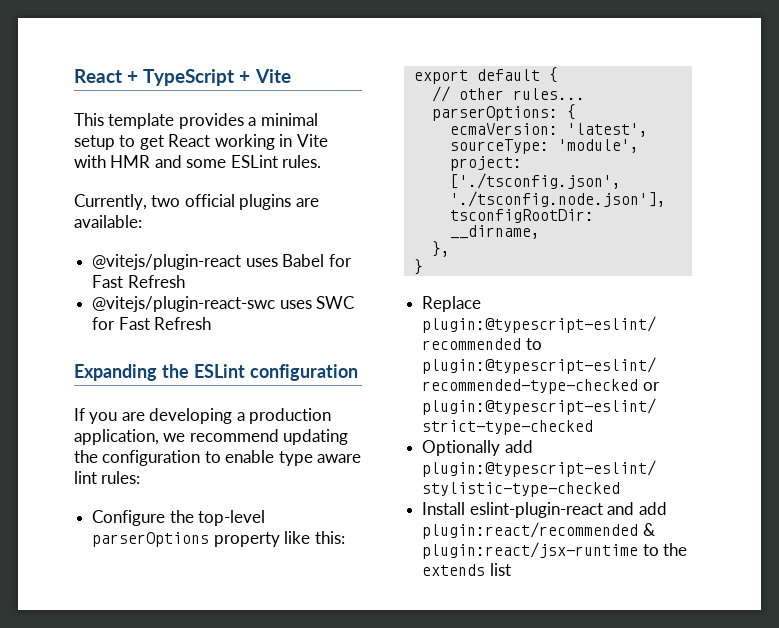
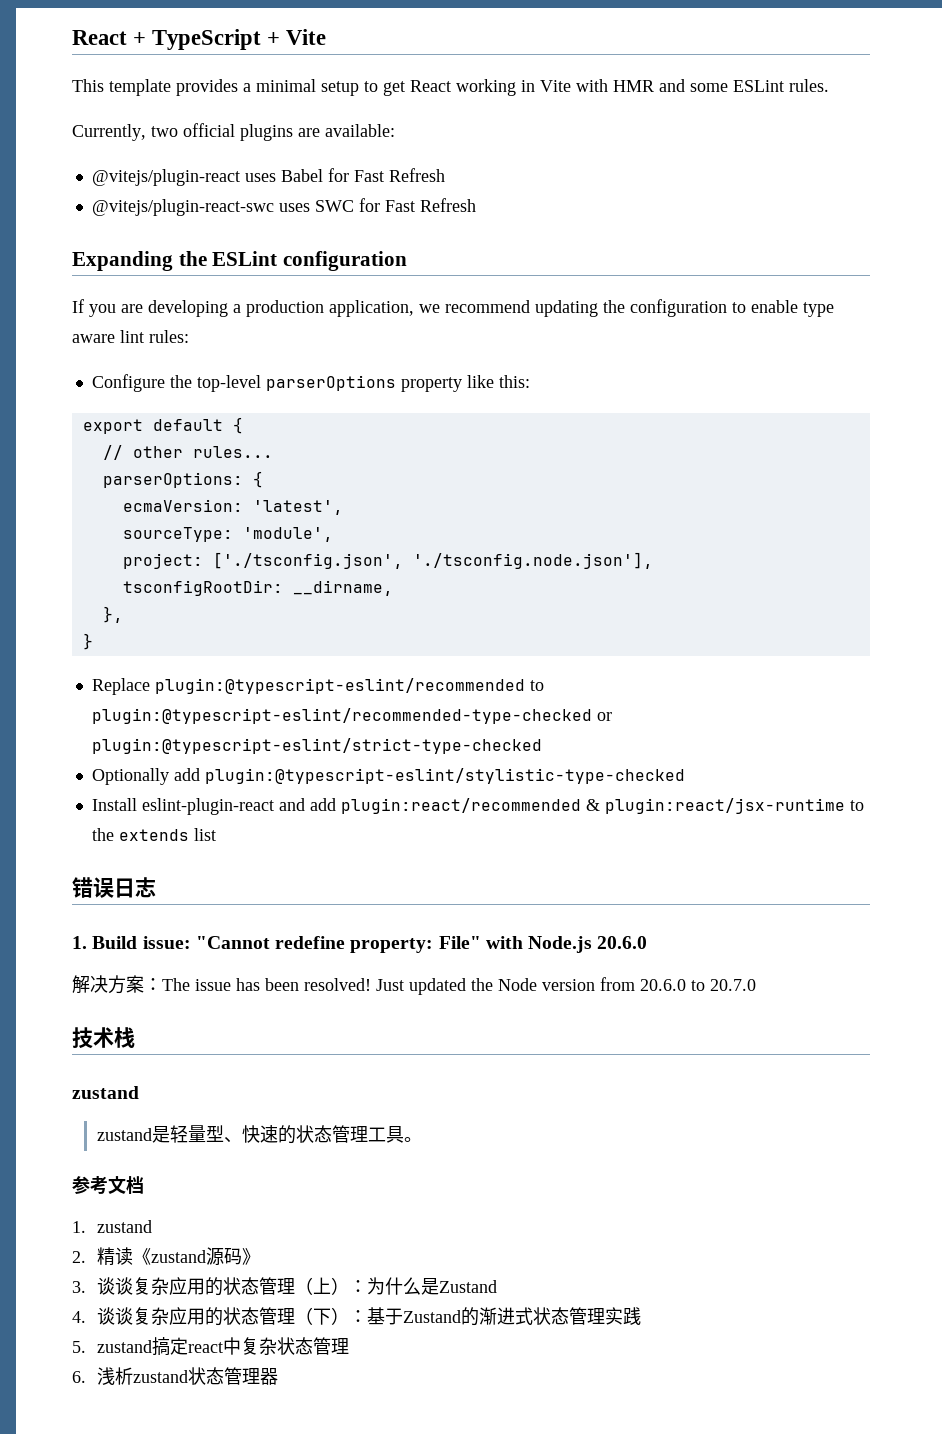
+ 错误日志
+ 1. Build issue: "Cannot redefine property: File" with Node.js 20.6.0
+ 解决方案：The issue has been resolved! Just updated the Node version from 20.6.0 to 20.7.0
+ 技术栈
+ zustand
+ zustand是轻量型、快速的状态管理工具。
+ 参考文档
+ 1. zustand
+ 2.精读《zustand源码》
+ 3.谈谈复杂应用的状态管理（上）：为什么是Zustand
+ 4.谈谈复杂应用的状态管理（下）：基于Zustand的渐进式状态管理实践
+ 5. zustand搞定react中复杂状态管理
+ 6.浅析zustand状态管理器

